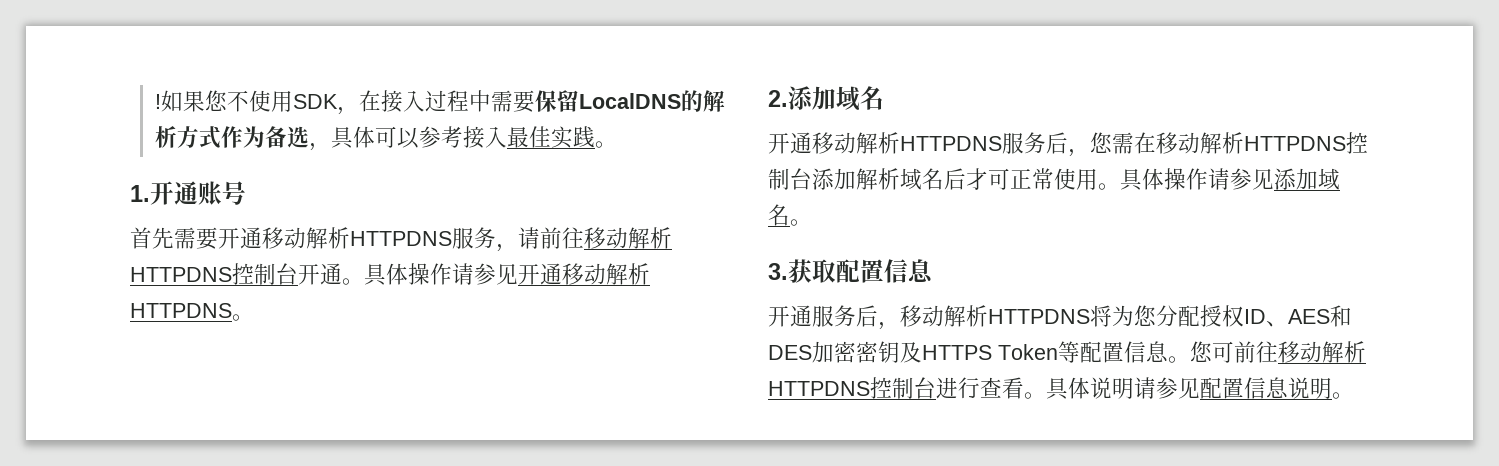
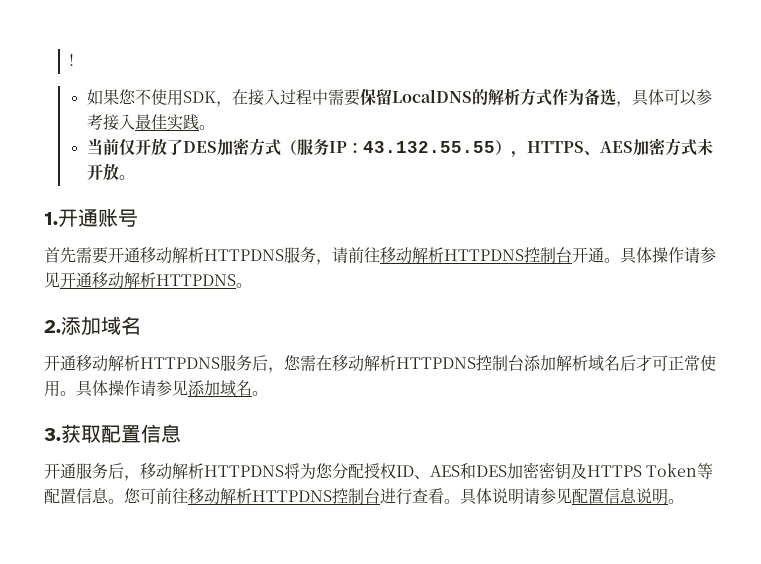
- !如果您不使用SDK，在接入过程中需要保留LocalDNS的解析方式作为备选，具体可以参考接入最佳实践。
+ !
+ 如果您不使用SDK，在接入过程中需要保留LocalDNS的解析方式作为备选，具体可以参考接入最佳实践。
+ 当前仅开放了DES加密方式（服务IP：43.132.55.55），HTTPS、AES加密方式未开放。

